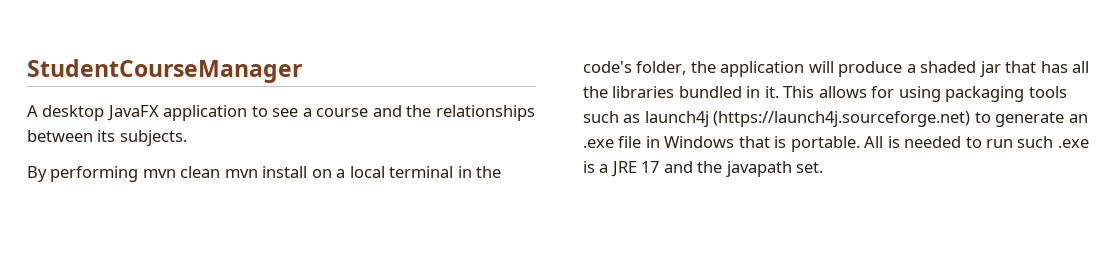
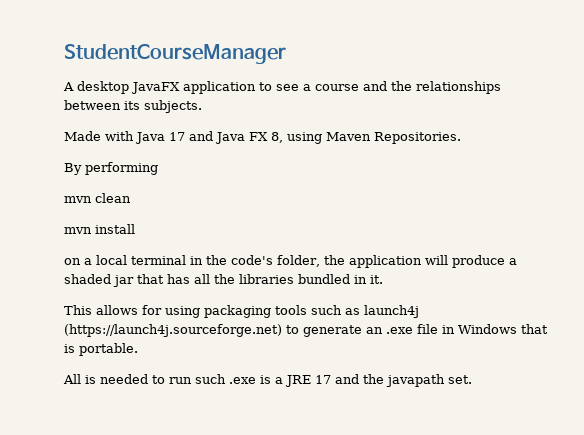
+ Made with Java 17 and Java FX 8, using Maven Repositories.
- By performing mvn clean mvn install on a local terminal in the code's folder, the application will produce a shaded jar that has all the libraries bundled in it. This allows for using packaging tools such as launch4j (https://launch4j.sourceforge.net) to generate an .exe file in Windows that is portable. All is needed to run such .exe is a JRE 17 and the javapath set.
+ By performing
+ mvn clean
+ mvn install
+ on a local terminal in the code's folder, the application will produce a shaded jar that has all the libraries bundled in it.
+ This allows for using packaging tools such as launch4j (https://launch4j.sourceforge.net) to generate an .exe file in Windows that is portable.
+ All is needed to run such .exe is a JRE 17 and the javapath set.

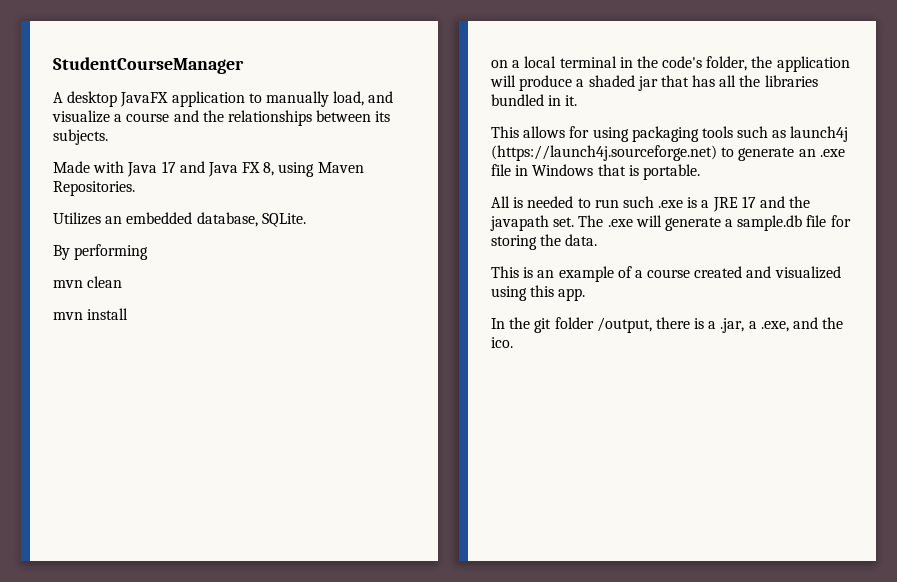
- A desktop JavaFX application to see a course and the relationships between its subjects.
+ A desktop JavaFX application to manually load, and visualize a course and the relationships between its subjects.
+ Utilizes an embedded database, SQLite.
+ The .exe will generate a sample.db file for storing the data.
+ This is an example of a course created and visualized using this app.
+ In the git folder /output, there is a .jar, a .exe, and the ico.

